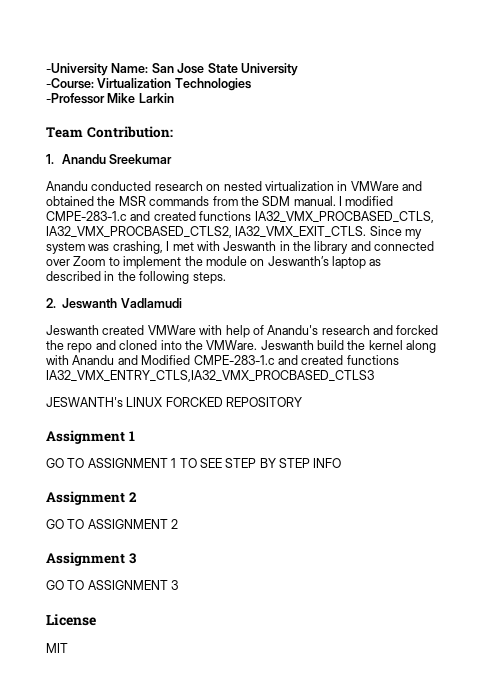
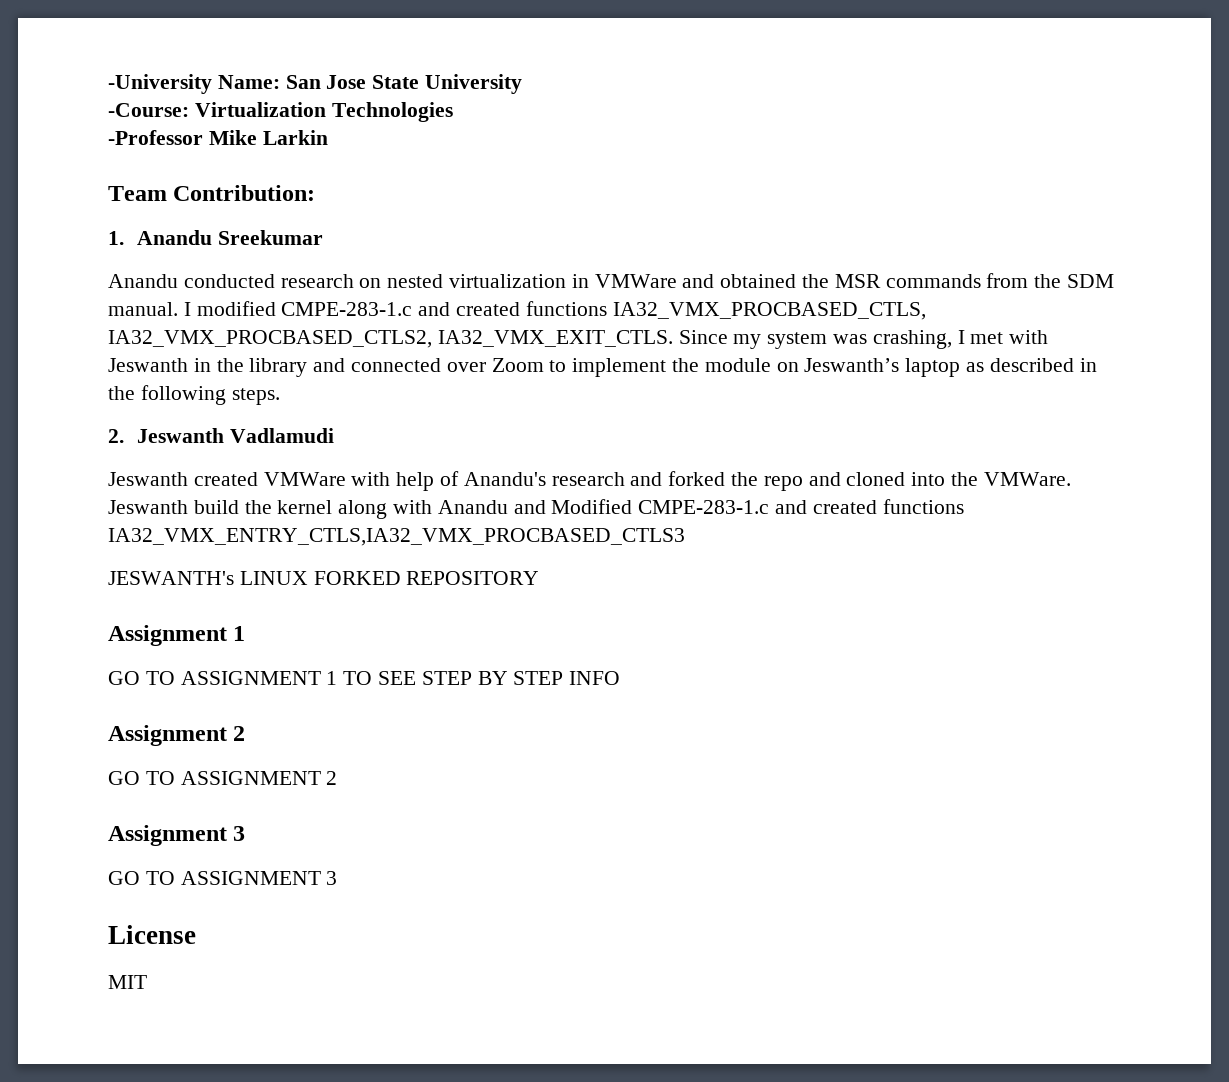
- Jeswanth created VMWare with help of Anandu's research and forcked the repo and cloned into the VMWare.
+ Jeswanth created VMWare with help of Anandu's research and forked the repo and cloned into the VMWare.
- JESWANTH's LINUX FORCKED REPOSITORY
+ JESWANTH's LINUX FORKED REPOSITORY

